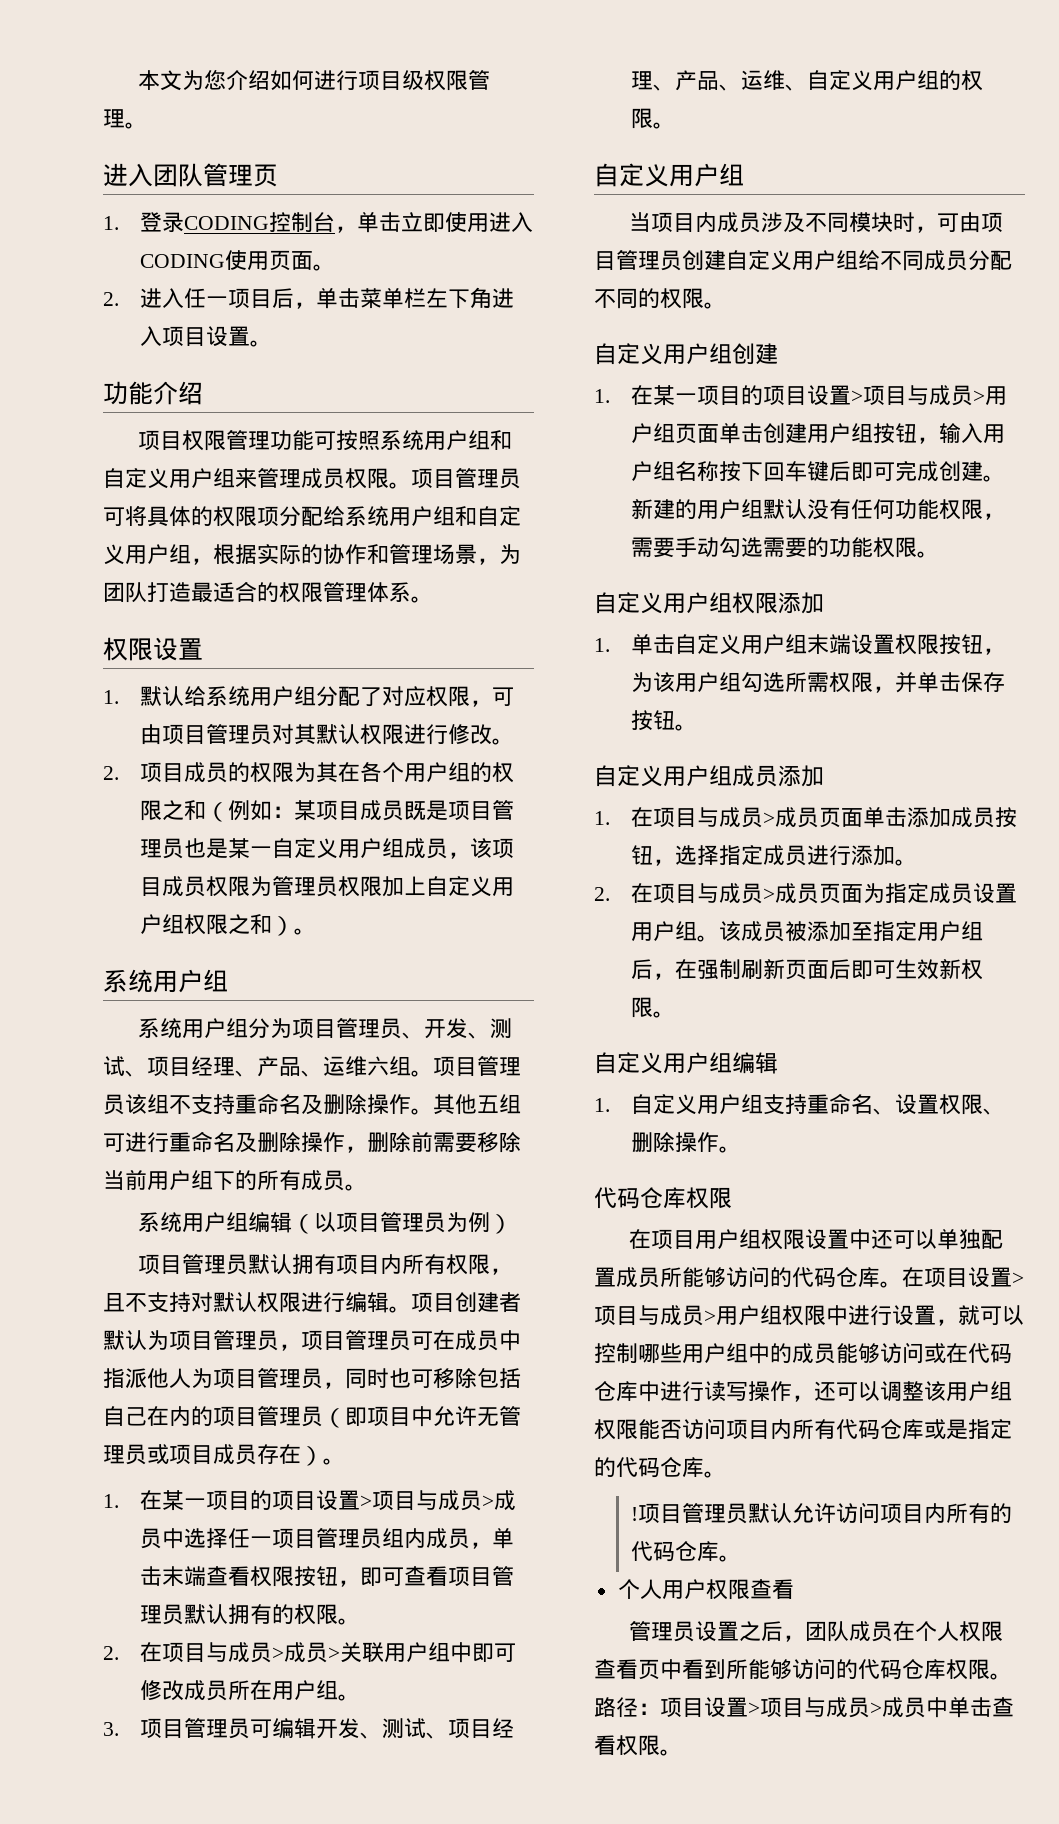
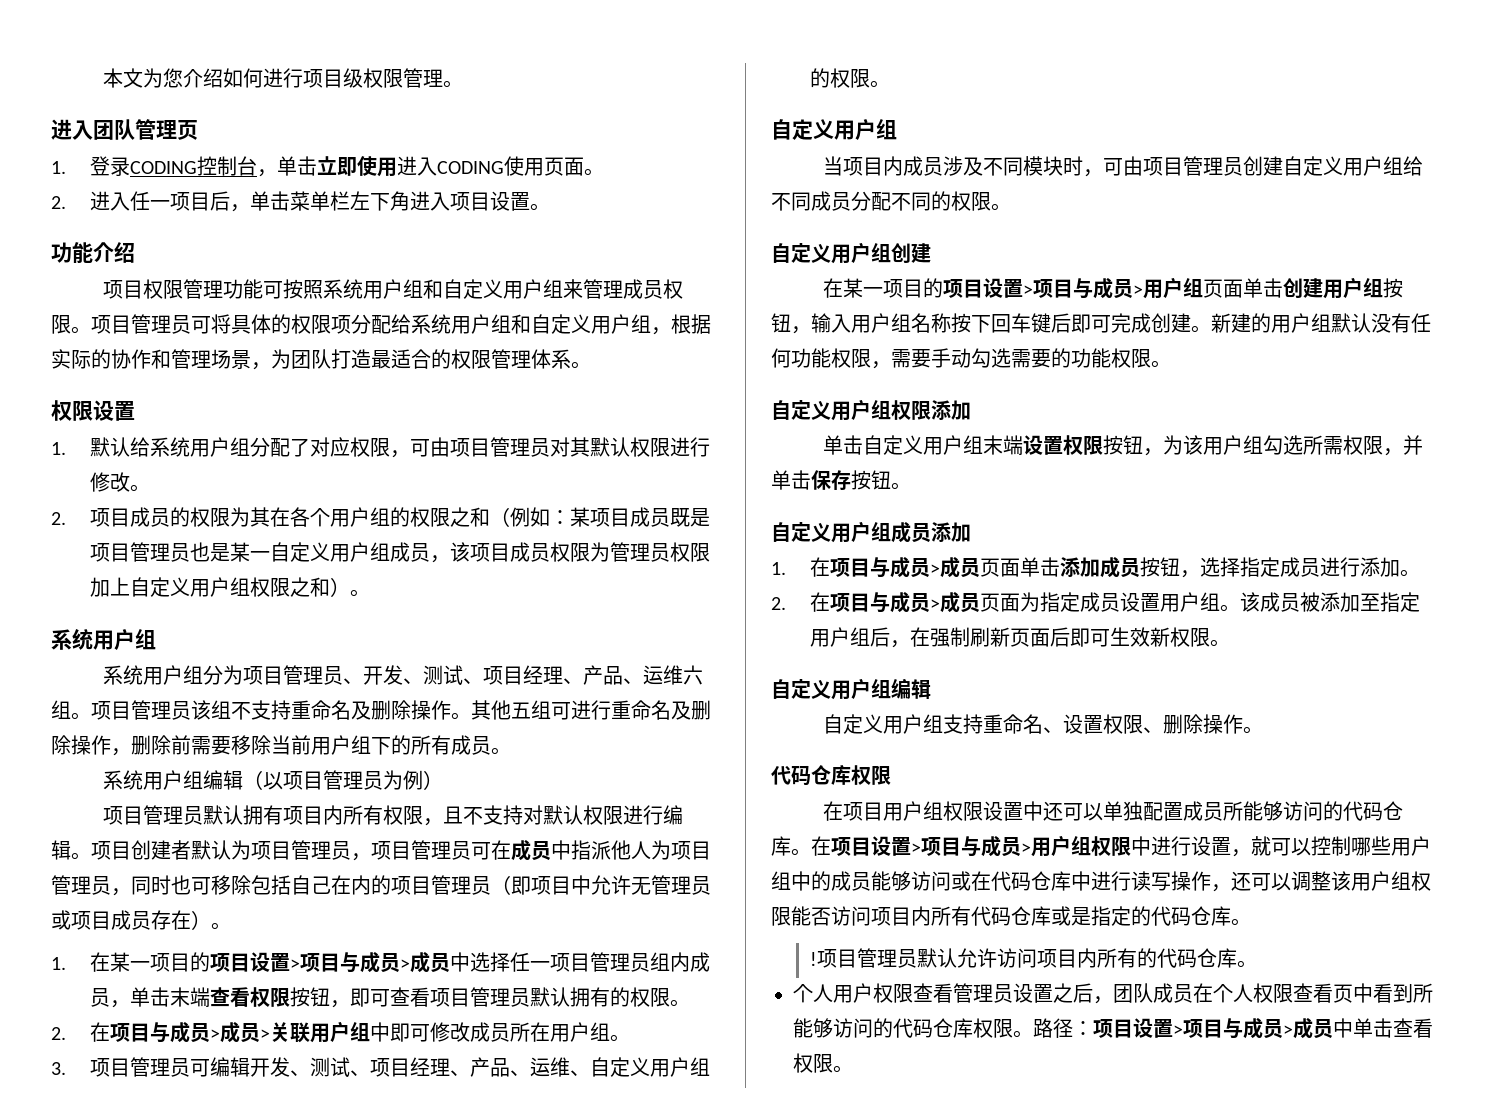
- 1.在某一项目的项目设置>项目与成员>用户组页面单击创建用户组按钮，输入用户组名称按下回车键后即可完成创建。
+ 在某一项目的项目设置>项目与成员>用户组页面单击创建用户组按钮，输入用户组名称按下回车键后即可完成创建。
- 1.单击自定义用户组末端设置权限按钮，为该用户组勾选所需权限，并单击保存按钮。
+ 单击自定义用户组末端设置权限按钮，为该用户组勾选所需权限，并单击保存按钮。
- 1.自定义用户组支持重命名、设置权限、删除操作。
+ 自定义用户组支持重命名、设置权限、删除操作。
- 个人用户权限查看
- 管理员设置之后，团队成员在个人权限查看页中看到所能够访问的代码仓库权限。
+ 个人用户权限查看管理员设置之后，团队成员在个人权限查看页中看到所能够访问的代码仓库权限。

